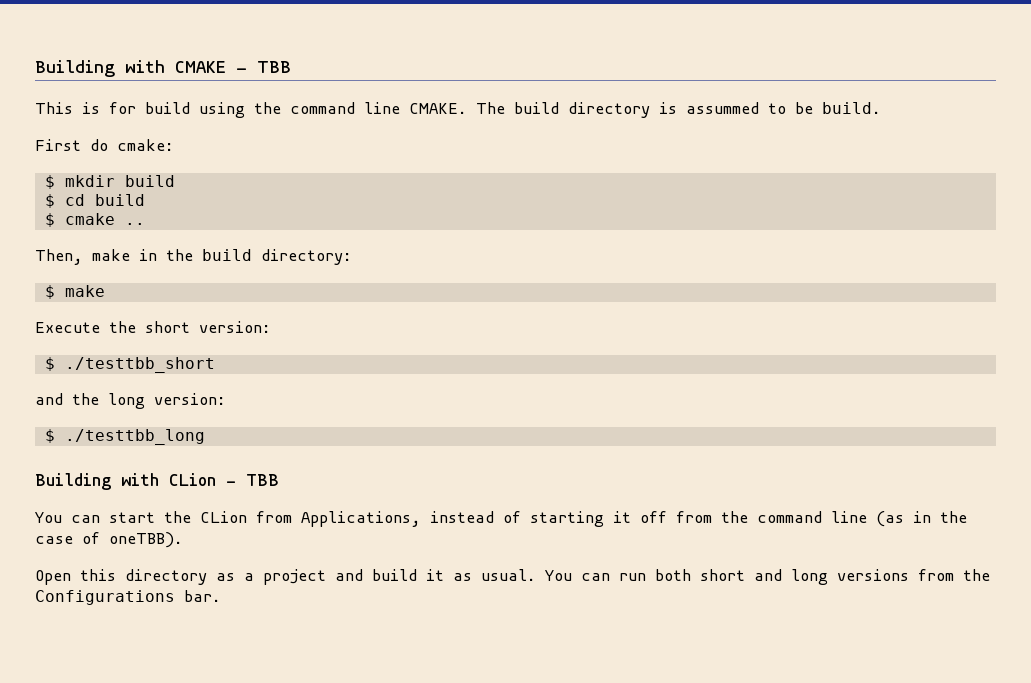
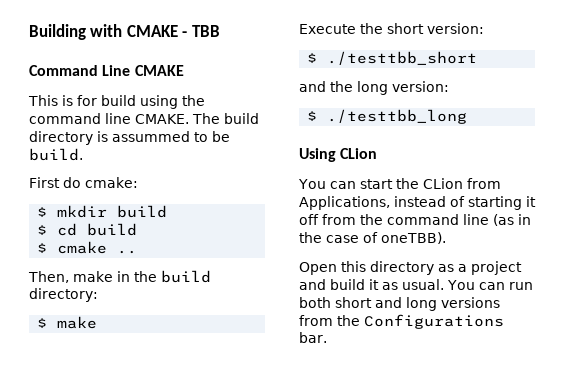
+ Command Line CMAKE
- Building with CLion - TBB
+ Using CLion

